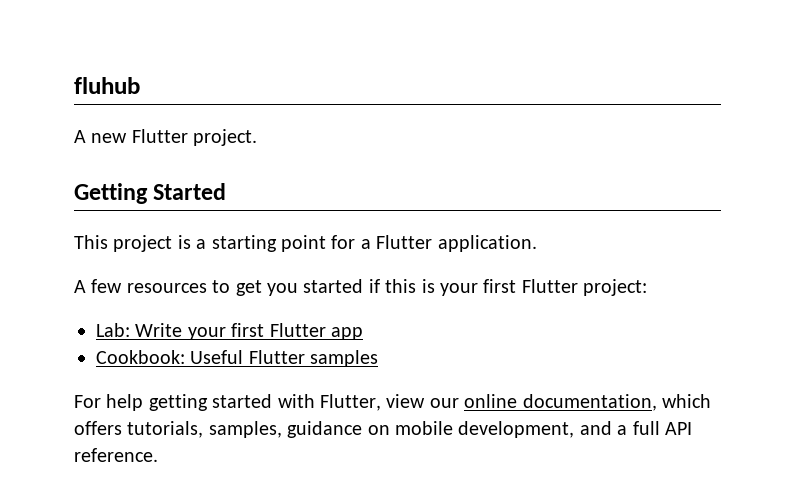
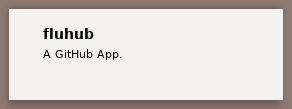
- A new Flutter project.
- Getting Started
- This project is a starting point for a Flutter application.
- A few resources to get you started if this is your first Flutter project:
- Lab: Write your first Flutter app
- Cookbook: Useful Flutter samples
- For help getting started with Flutter, view our online documentation, which offers tutorials, samples, guidance on mobile development, and a full API reference.
+ A GitHub App.

